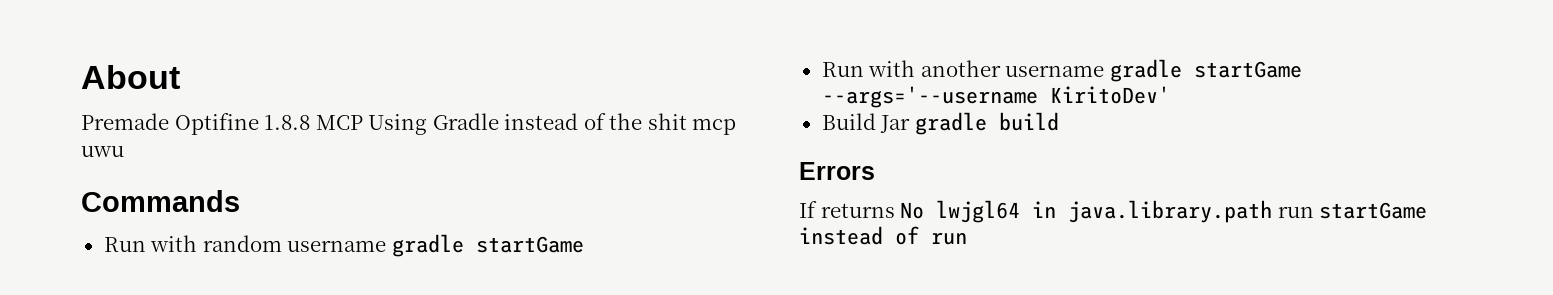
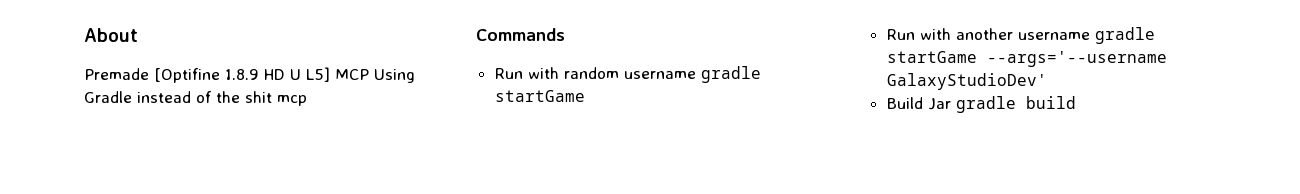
- Premade Optifine 1.8.8 MCP Using Gradle instead of the shit mcp uwu
+ Premade [Optifine 1.8.9 HD U L5] MCP Using Gradle instead of the shit mcp
- Run with another username gradle startGame --args='--username KiritoDev'
+ Run with another username gradle startGame --args='--username GalaxyStudioDev'
- Errors
- If returns No lwjgl64 in java.library.path run startGame instead of run

